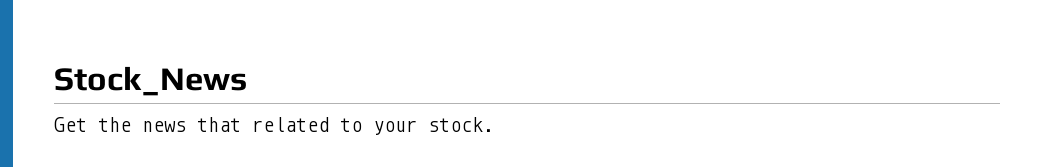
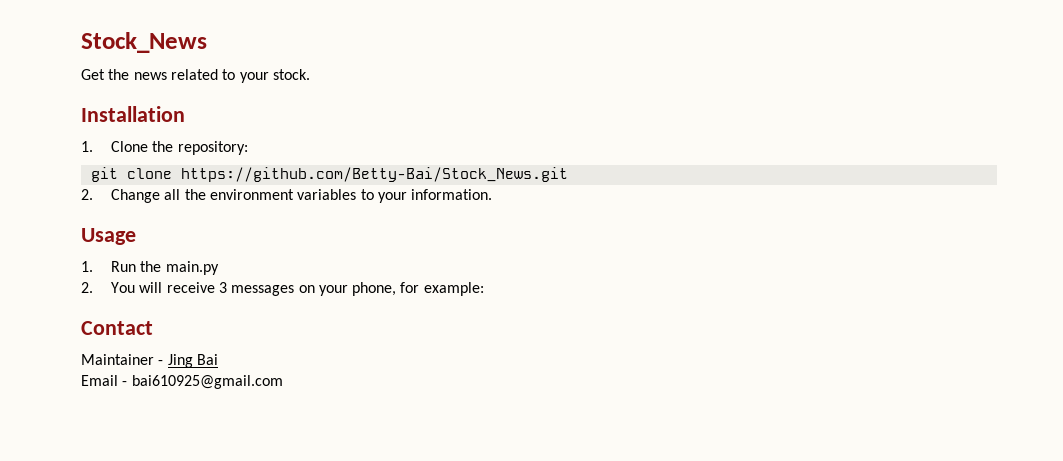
- Get the news that related to your stock.
+ Get the news related to your stock.
+ Installation
+ 1. Clone the repository:
+ git clone https://github.com/Betty-Bai/Stock_News.git
+ 2. Change all the environment variables to your information.
+ Usage
+ 1. Run the main.py
+ 2. You will receive 3 messages on your phone, for example:
+ Contact
+ Maintainer - Jing Bai
+ Email - bai610925@gmail.com

